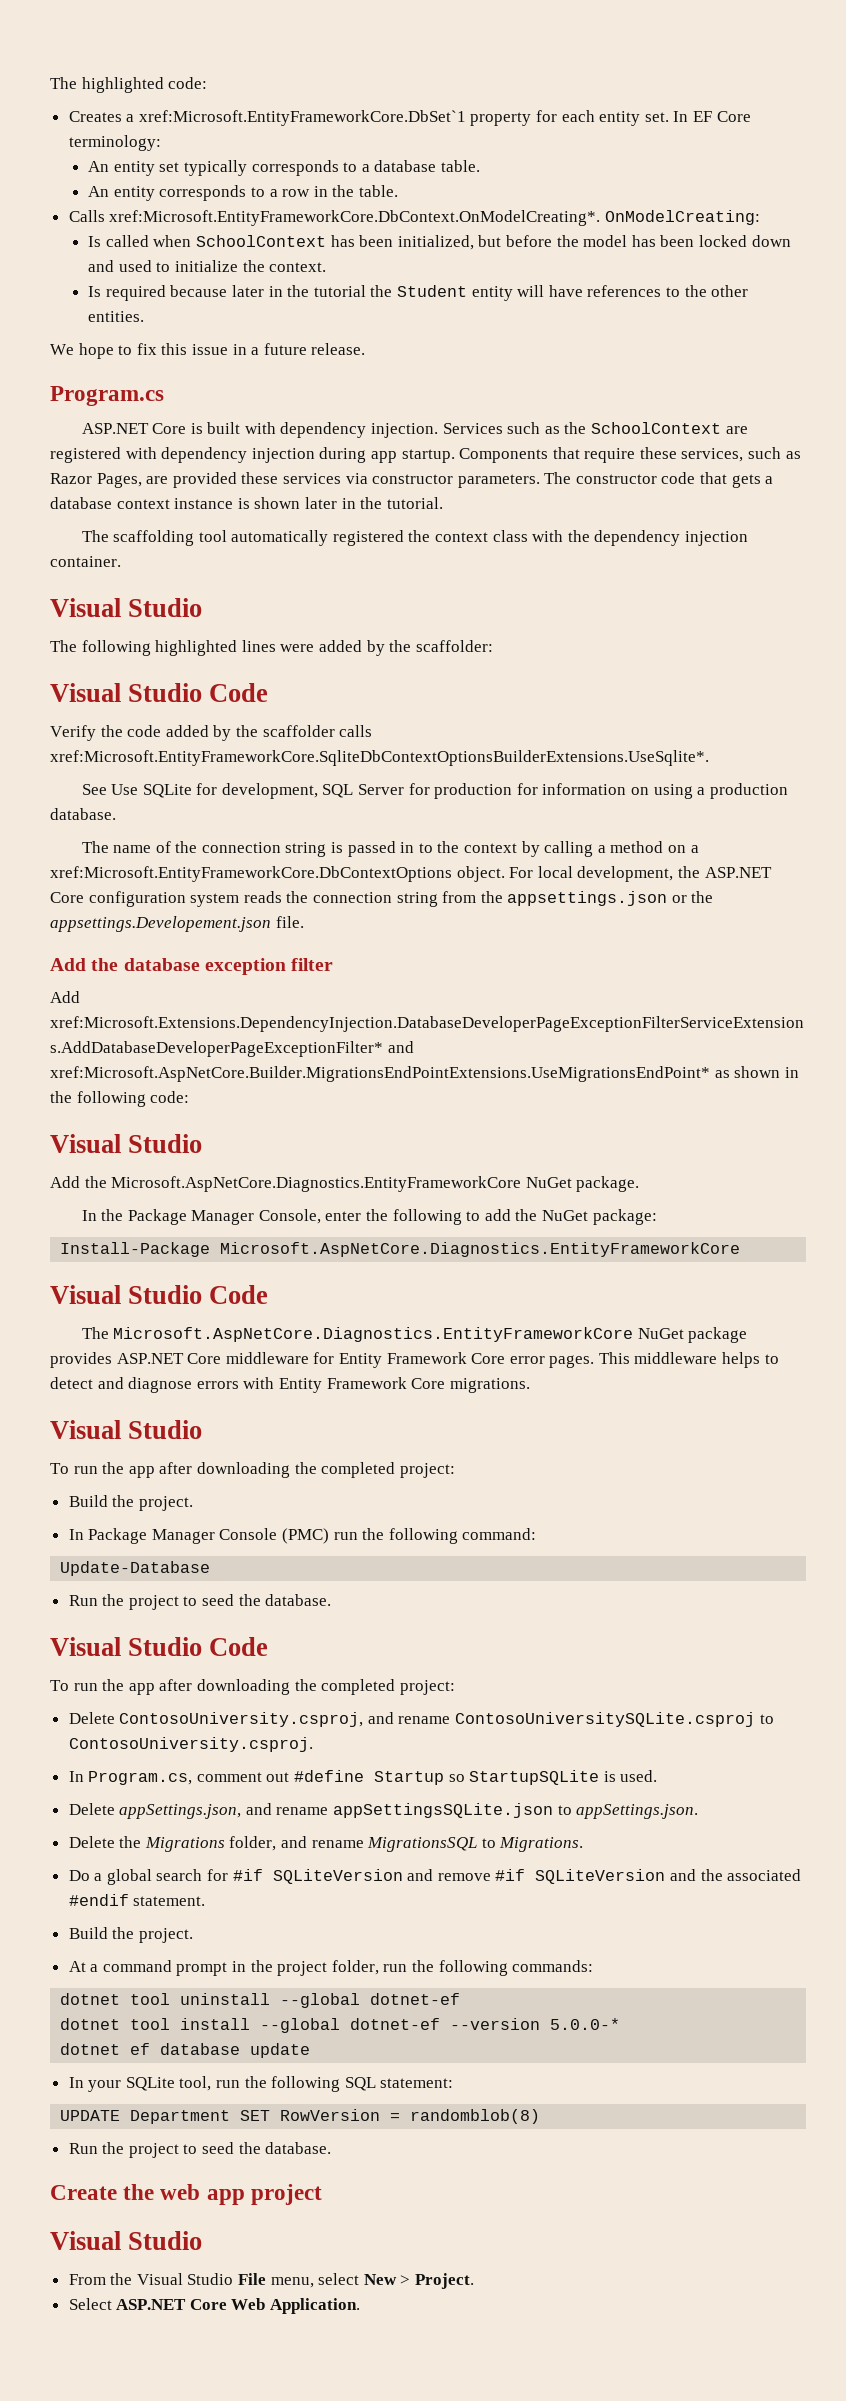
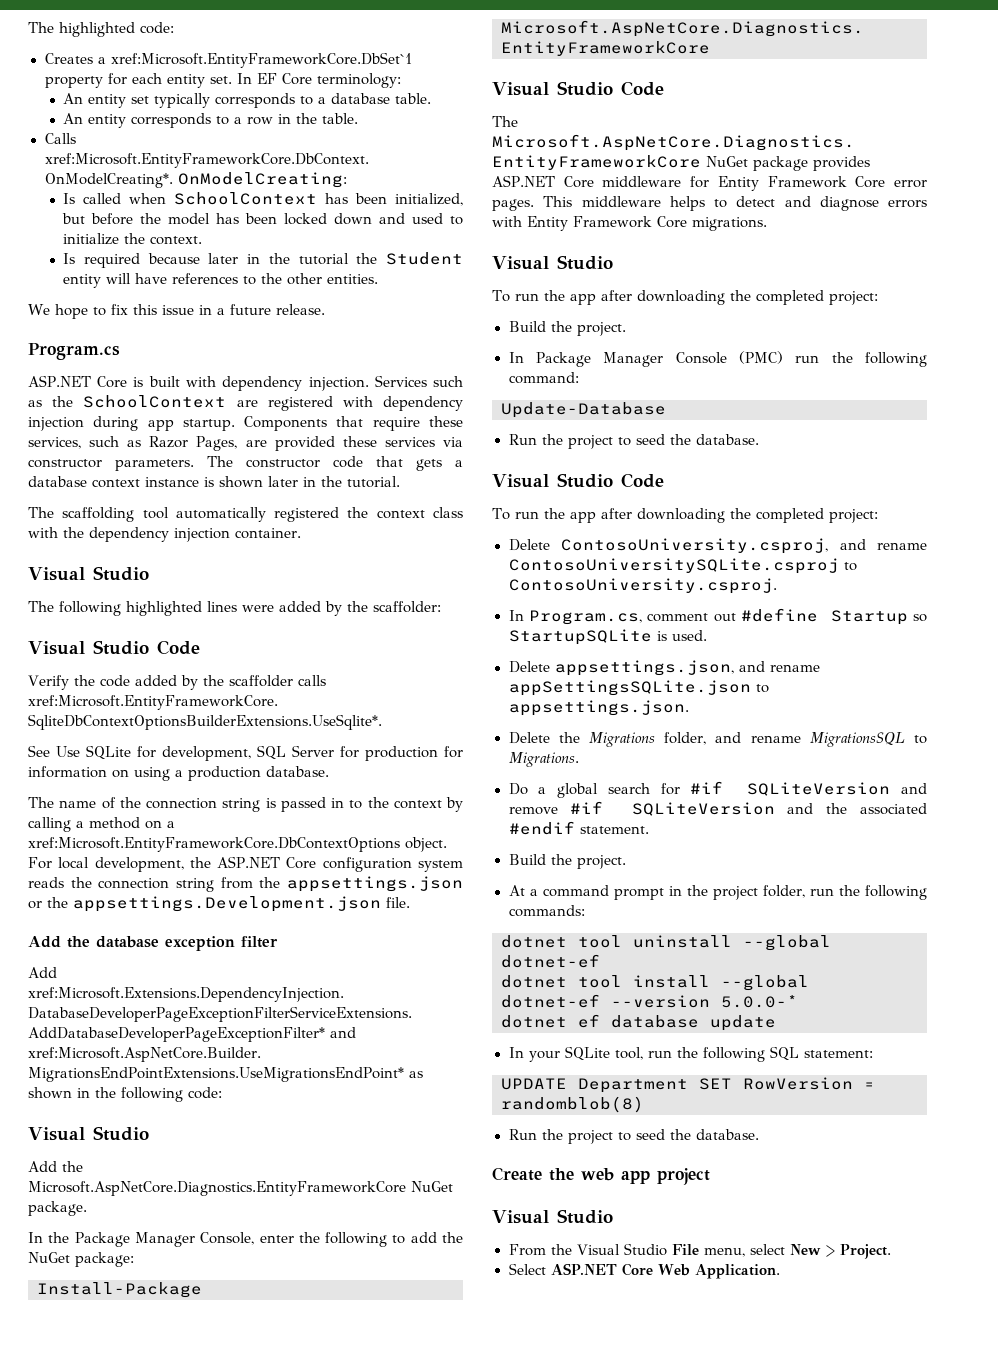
- For local development, the ASP.NET Core configuration system reads the connection string from the appsettings.json or the appsettings.Developement.json file.
+ For local development, the ASP.NET Core configuration system reads the connection string from the appsettings.json or the appsettings.Development.json file.
- Delete appSettings.json, and rename appSettingsSQLite.json to appSettings.json.
+ Delete appsettings.json, and rename appSettingsSQLite.json to appsettings.json.

